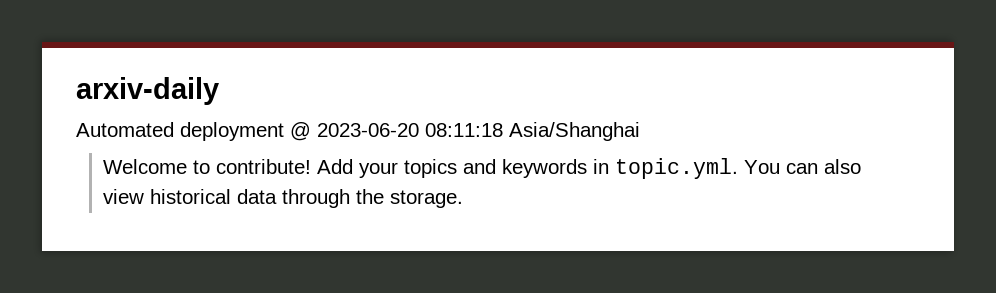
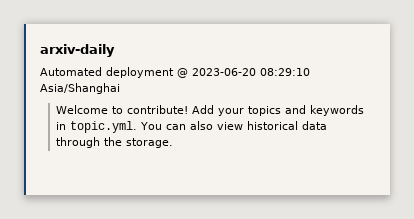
- Automated deployment @ 2023-06-20 08:11:18 Asia/Shanghai
+ Automated deployment @ 2023-06-20 08:29:10 Asia/Shanghai

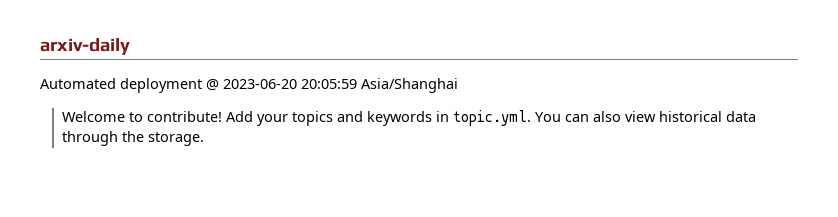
- Automated deployment @ 2023-06-20 08:29:10 Asia/Shanghai
+ Automated deployment @ 2023-06-20 20:05:59 Asia/Shanghai

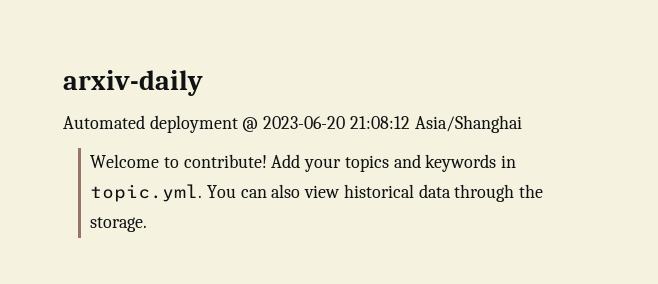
- Automated deployment @ 2023-06-20 20:05:59 Asia/Shanghai
+ Automated deployment @ 2023-06-20 21:08:12 Asia/Shanghai

